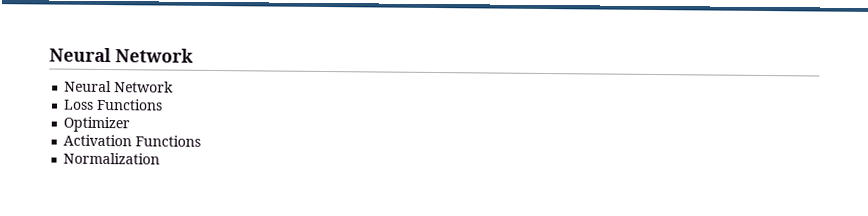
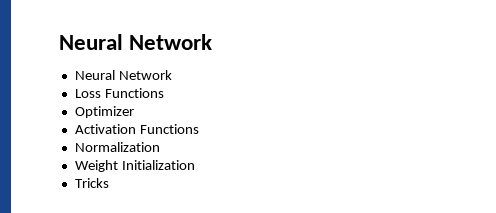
+ Weight Initialization
+ Tricks

